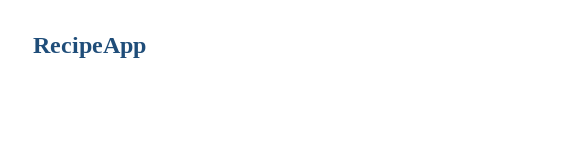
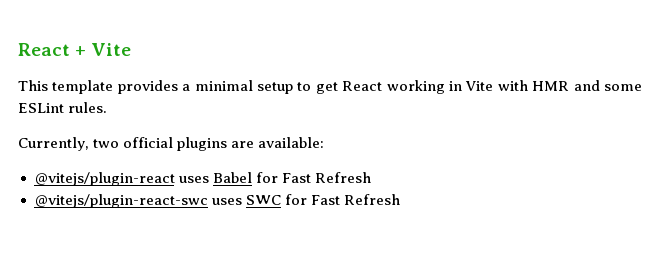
- RecipeApp
+ React + Vite
+ This template provides a minimal setup to get React working in Vite with HMR and some ESLint rules.
+ Currently, two official plugins are available:
+ @vitejs/plugin-react uses Babel for Fast Refresh
+ @vitejs/plugin-react-swc uses SWC for Fast Refresh

